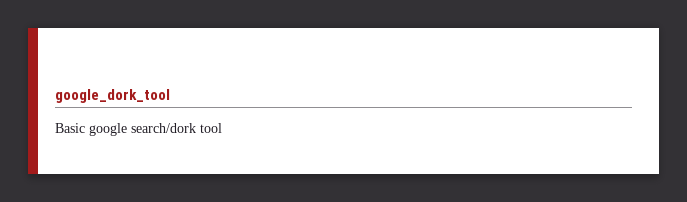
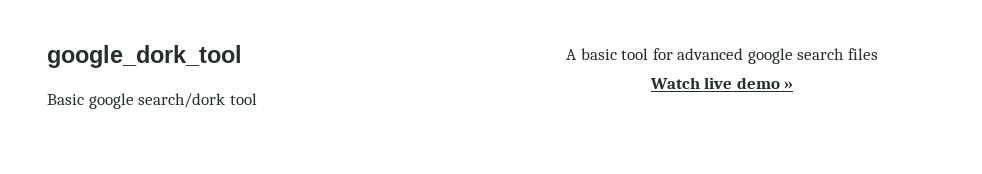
+ A basic tool for advanced google search files
+ Watch live demo »

